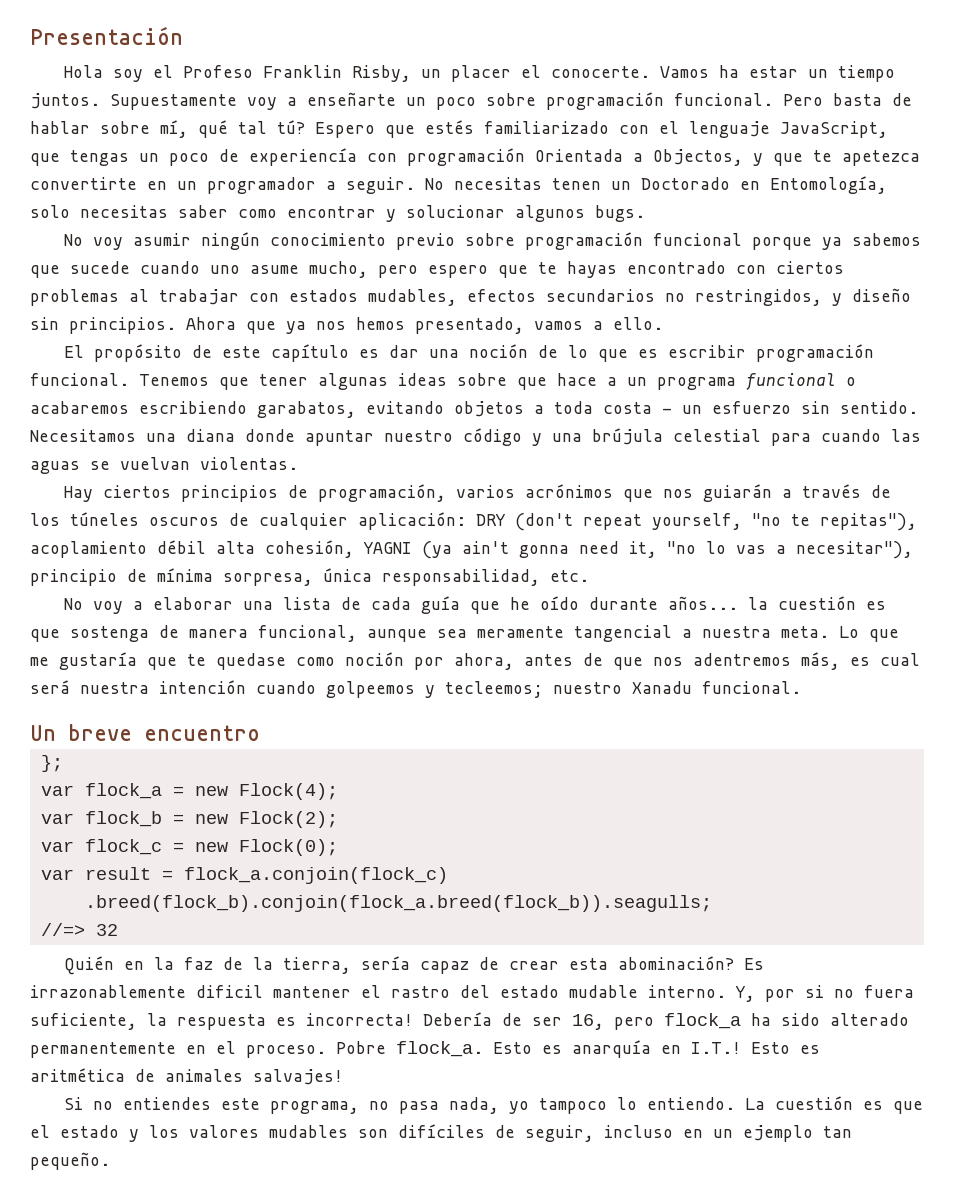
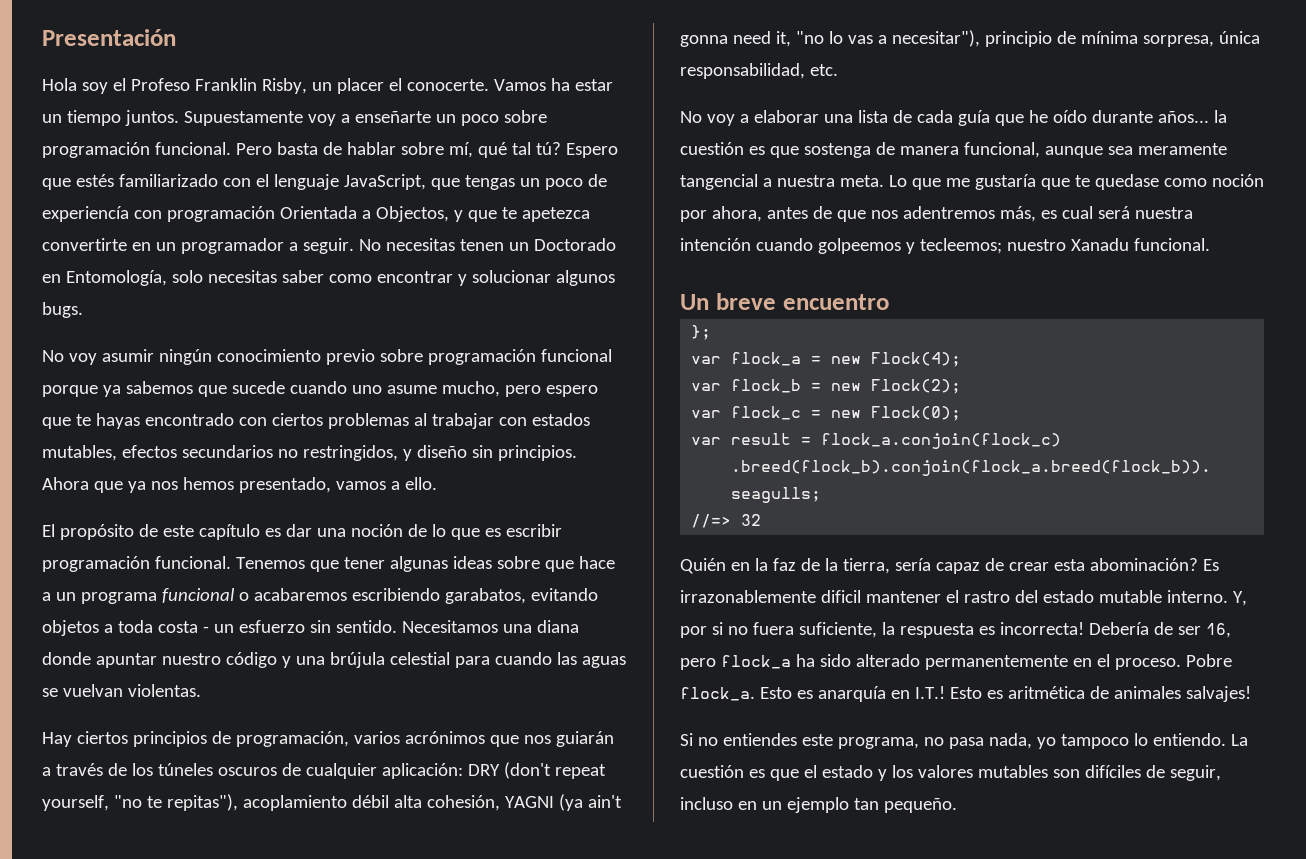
- No voy asumir ningún conocimiento previo sobre programación funcional porque ya sabemos que sucede cuando uno asume mucho, pero espero que te hayas encontrado con ciertos problemas al trabajar con estados mudables, efectos secundarios no restringidos, y diseño sin principios.
+ No voy asumir ningún conocimiento previo sobre programación funcional porque ya sabemos que sucede cuando uno asume mucho, pero espero que te hayas encontrado con ciertos problemas al trabajar con estados mutables, efectos secundarios no restringidos, y diseño sin principios.
- Es irrazonablemente dificil mantener el rastro del estado mudable interno.
+ Es irrazonablemente dificil mantener el rastro del estado mutable interno.
- La cuestión es que el estado y los valores mudables son difíciles de seguir, incluso en un ejemplo tan pequeño.
+ La cuestión es que el estado y los valores mutables son difíciles de seguir, incluso en un ejemplo tan pequeño.

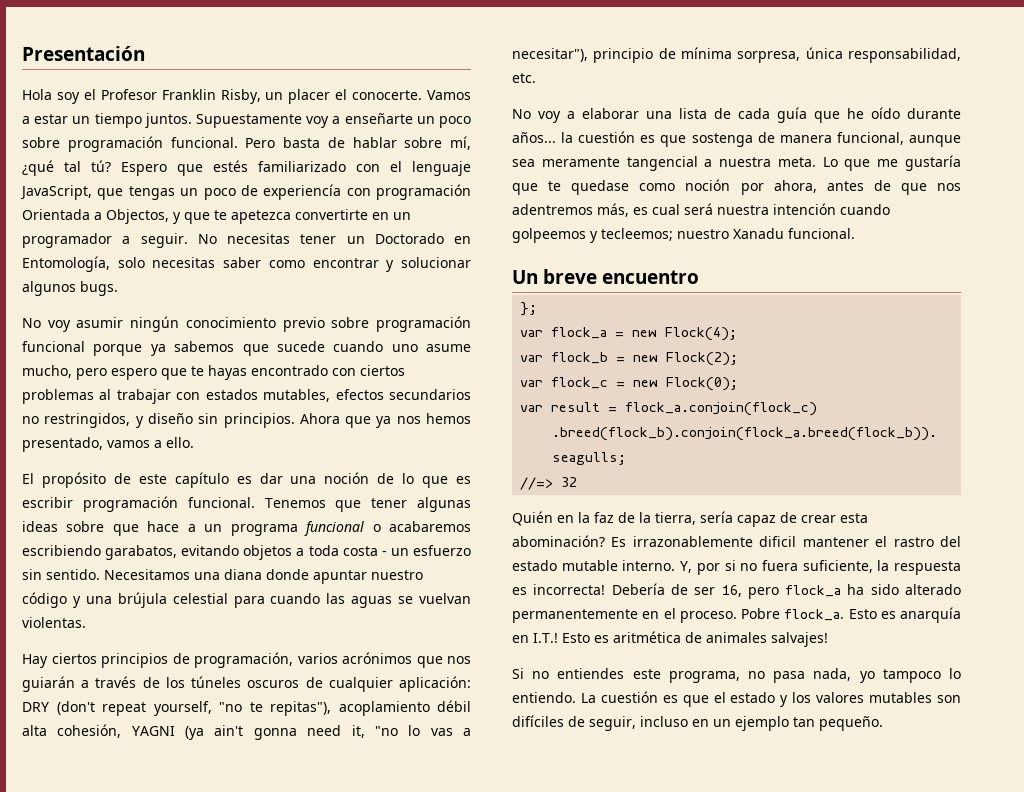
- Hola soy el Profeso Franklin Risby, un placer el conocerte.
+ Hola soy el Profesor Franklin Risby, un placer el conocerte.
- Vamos ha estar un tiempo juntos.
+ Vamos a estar un tiempo juntos.
- Pero basta de hablar sobre mí, qué tal tú?
+ Pero basta de hablar sobre mí, ¿qué tal tú?
- No necesitas tenen un Doctorado en Entomología, solo necesitas saber como encontrar y solucionar algunos bugs.
+ No necesitas tener un Doctorado en Entomología, solo necesitas saber como encontrar y solucionar algunos bugs.

